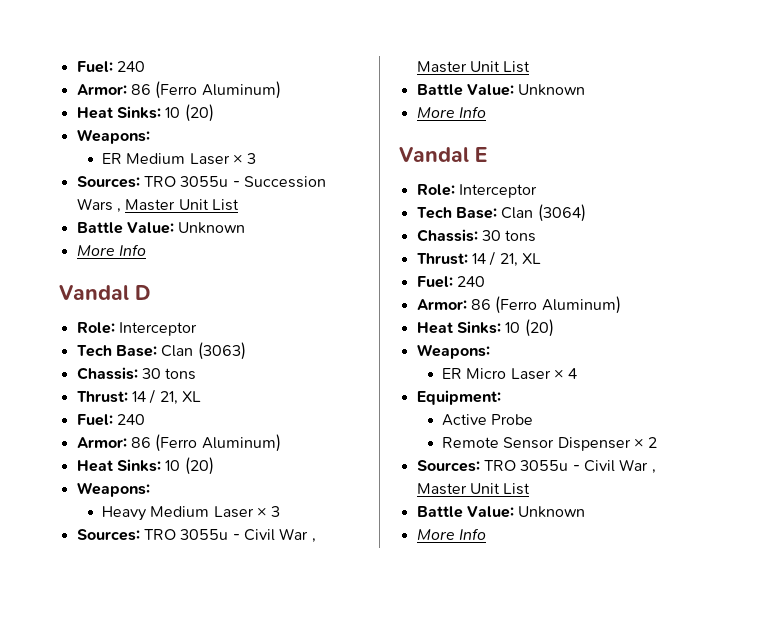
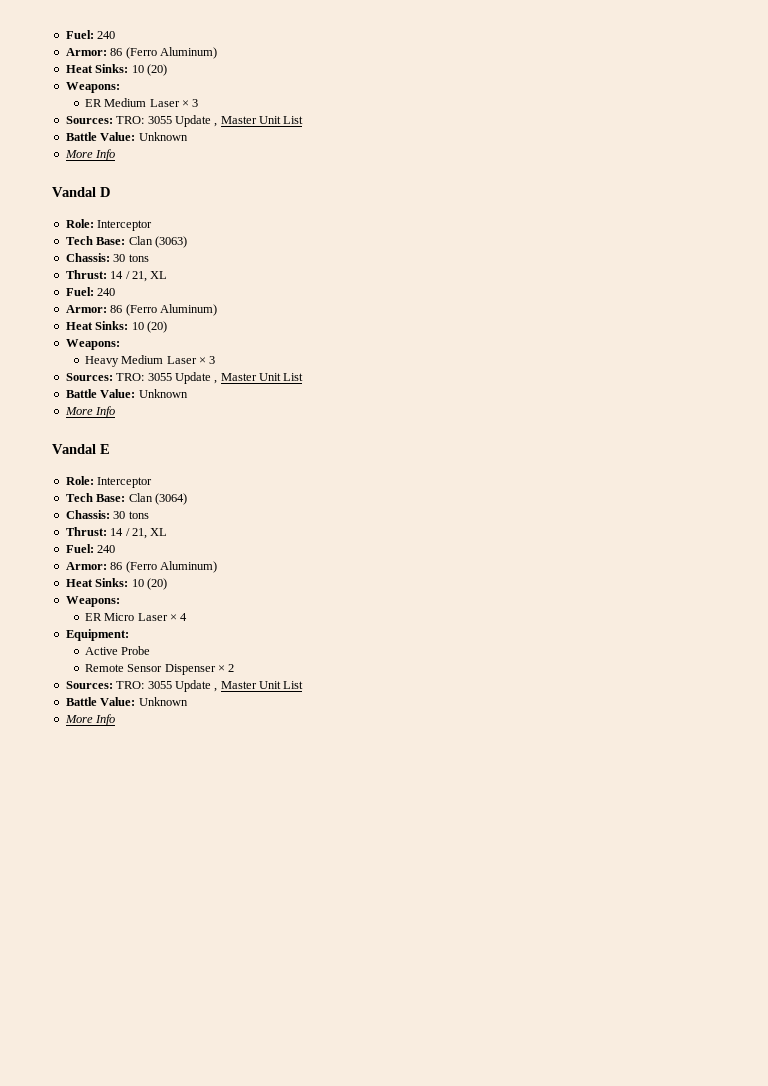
  ER Medium Laser × 3
- Sources: TRO 3055u - Succession Wars , Master Unit List
+ Sources: TRO: 3055 Update , Master Unit List
  Heavy Medium Laser × 3
- Sources: TRO 3055u - Civil War , Master Unit List
+ Sources: TRO: 3055 Update , Master Unit List
  Remote Sensor Dispenser × 2
- Sources: TRO 3055u - Civil War , Master Unit List
+ Sources: TRO: 3055 Update , Master Unit List

